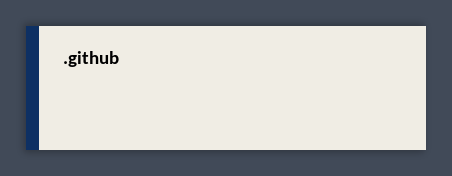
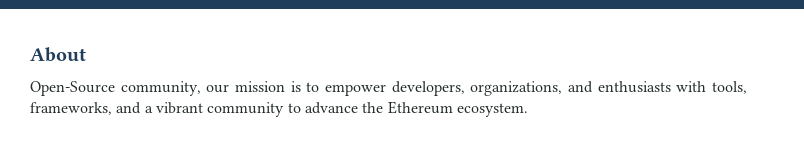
- .github
+ About
+ Open-Source community, our mission is to empower developers, organizations, and enthusiasts with tools, frameworks, and a vibrant community to advance the Ethereum ecosystem.

